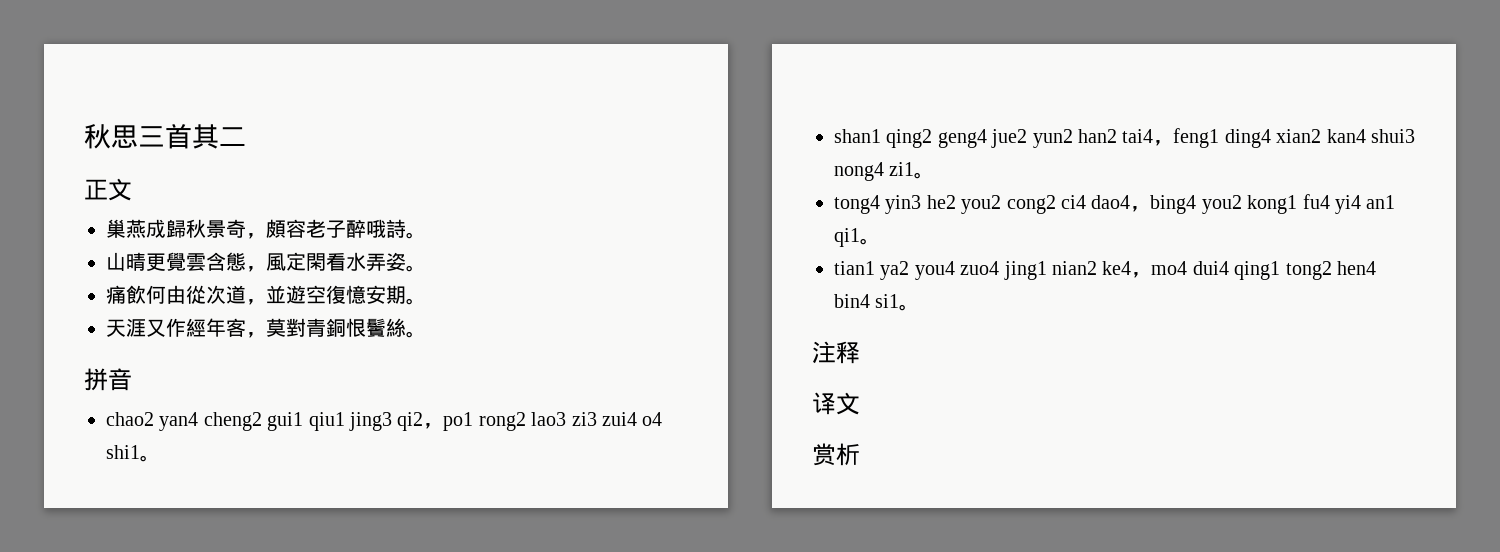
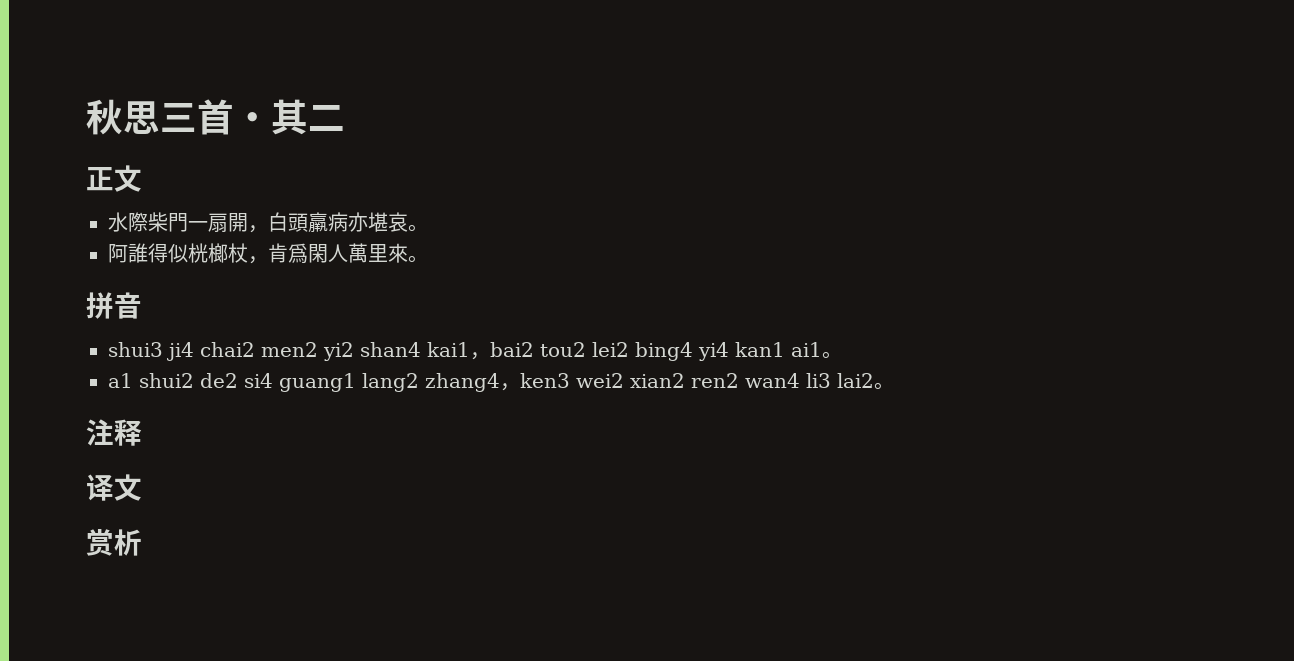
- 秋思三首其二
+ 秋思三首・其二
- 巢燕成歸秋景奇，頗容老子醉哦詩。
- 山晴更覺雲含態，風定閑看水弄姿。
- 痛飲何由從次道，並遊空復憶安期。
- 天涯又作經年客，莫對青銅恨鬢絲。
+ 水際柴門一扇開，白頭羸病亦堪哀。
+ 阿誰得似桄榔杖，肯爲閑人萬里來。
  拼音
- chao2 yan4 cheng2 gui1 qiu1 jing3 qi2，po1 rong2 lao3 zi3 zui4 o4 shi1。
- shan1 qing2 geng4 jue2 yun2 han2 tai4，feng1 ding4 xian2 kan4 shui3 nong4 zi1。
- tong4 yin3 he2 you2 cong2 ci4 dao4，bing4 you2 kong1 fu4 yi4 an1 qi1。
- tian1 ya2 you4 zuo4 jing1 nian2 ke4，mo4 dui4 qing1 tong2 hen4 bin4 si1。
+ shui3 ji4 chai2 men2 yi2 shan4 kai1，bai2 tou2 lei2 bing4 yi4 kan1 ai1。
+ a1 shui2 de2 si4 guang1 lang2 zhang4，ken3 wei2 xian2 ren2 wan4 li3 lai2。

